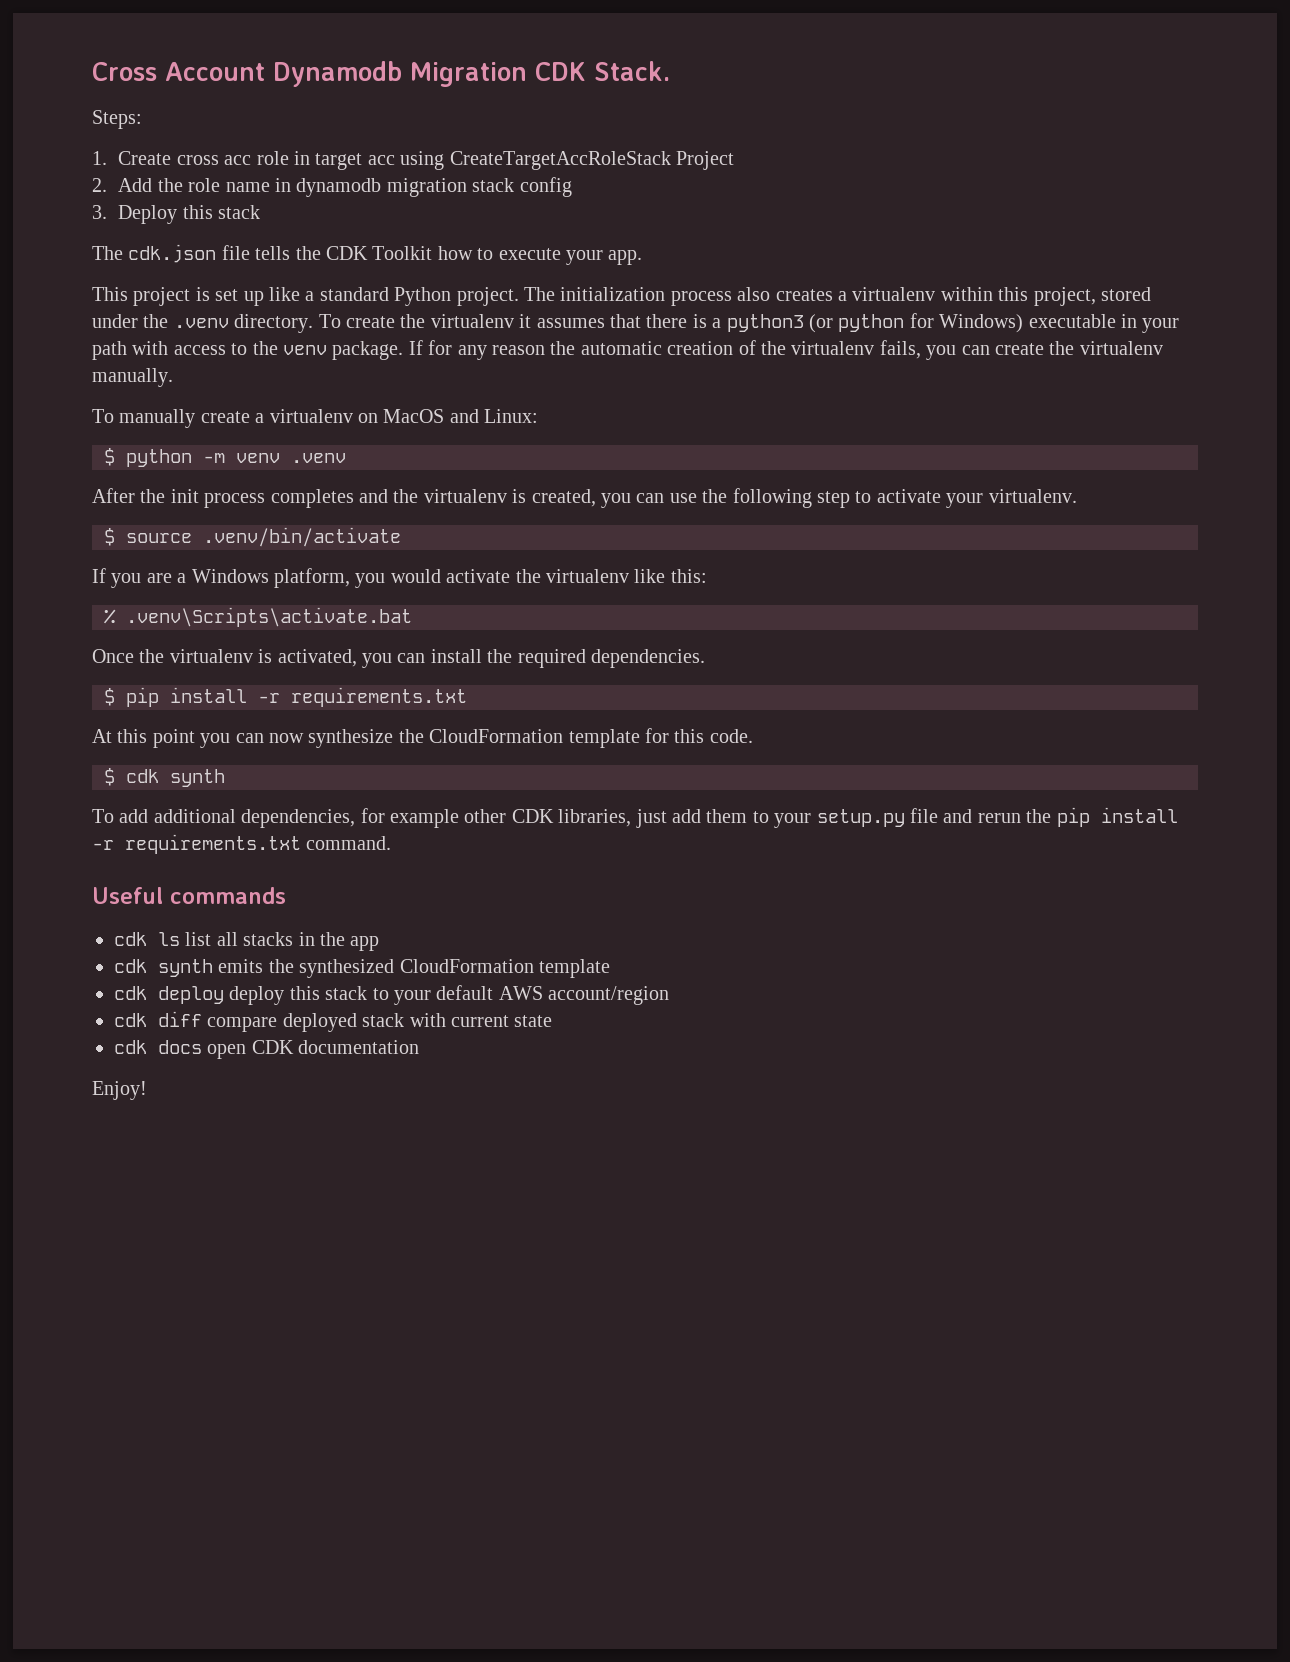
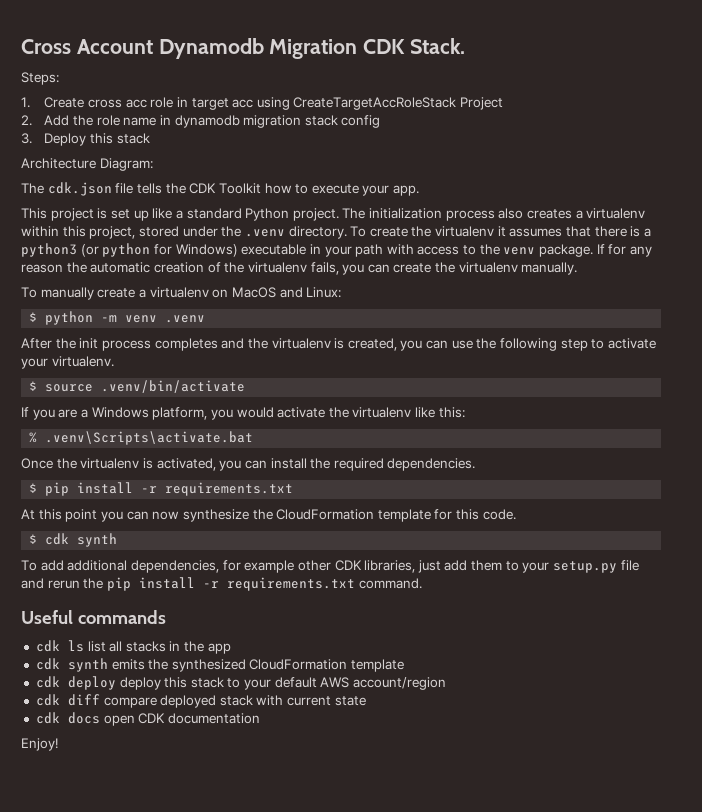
+ Architecture Diagram:

